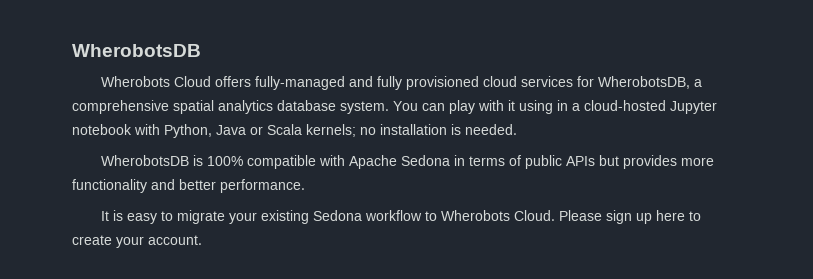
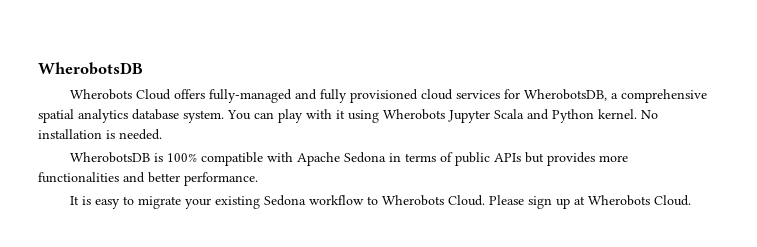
- You can play with it using in a cloud-hosted Jupyter notebook with Python, Java or Scala kernels; no installation is needed.
+ You can play with it using Wherobots Jupyter Scala and Python kernel. No installation is needed.
- WherobotsDB is 100% compatible with Apache Sedona in terms of public APIs but provides more functionality and better performance.
+ WherobotsDB is 100% compatible with Apache Sedona in terms of public APIs but provides more functionalities and better performance.
- Please sign up here to create your account.
+ Please sign up at Wherobots Cloud.

